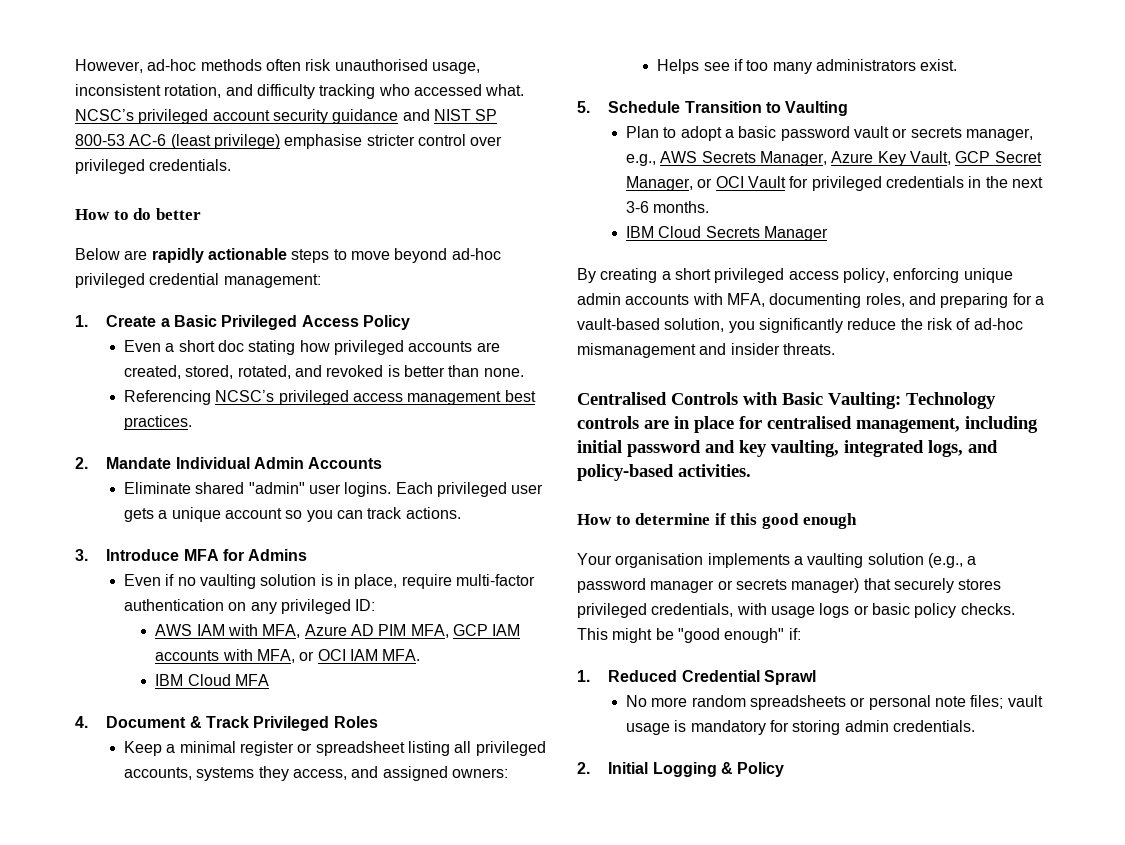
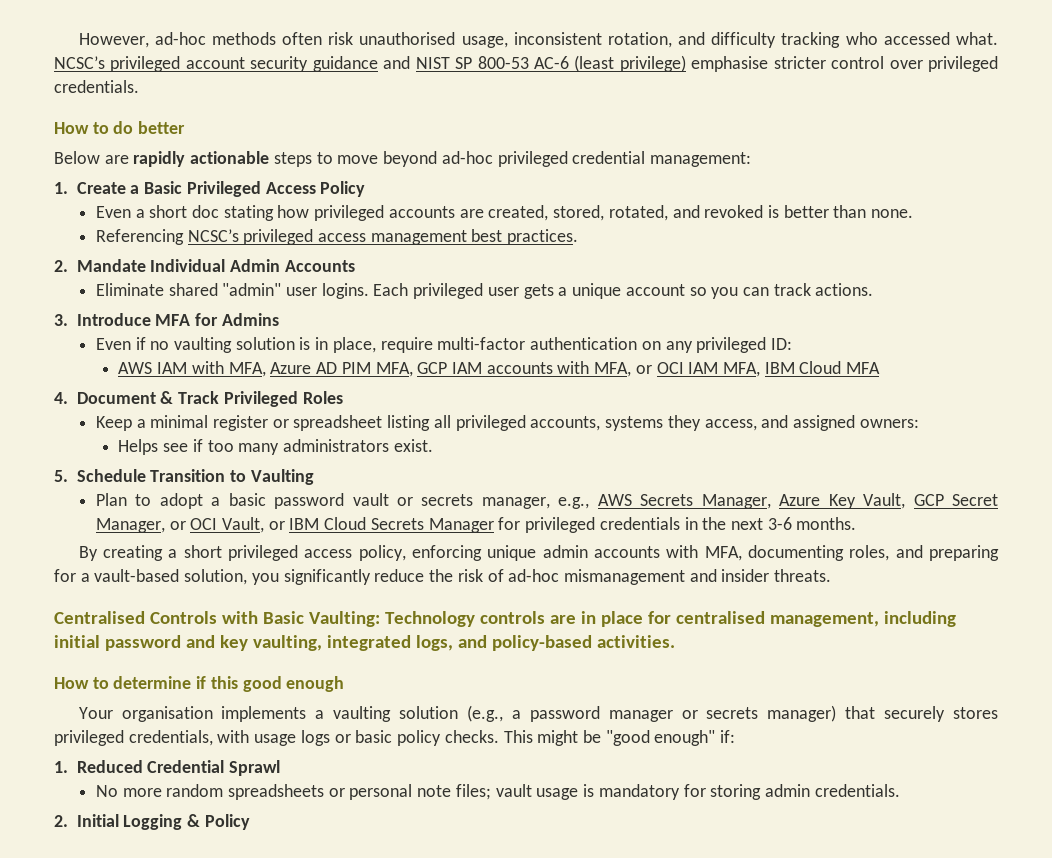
- AWS IAM with MFA, Azure AD PIM MFA, GCP IAM accounts with MFA, or OCI IAM MFA.
- IBM Cloud MFA
+ AWS IAM with MFA, Azure AD PIM MFA, GCP IAM accounts with MFA, or OCI IAM MFA, IBM Cloud MFA
- Plan to adopt a basic password vault or secrets manager, e.g., AWS Secrets Manager, Azure Key Vault, GCP Secret Manager, or OCI Vault for privileged credentials in the next 3-6 months.
+ Plan to adopt a basic password vault or secrets manager, e.g., AWS Secrets Manager, Azure Key Vault, GCP Secret Manager, or OCI Vault, or IBM Cloud Secrets Manager for privileged credentials in the next 3-6 months.
- IBM Cloud Secrets Manager

